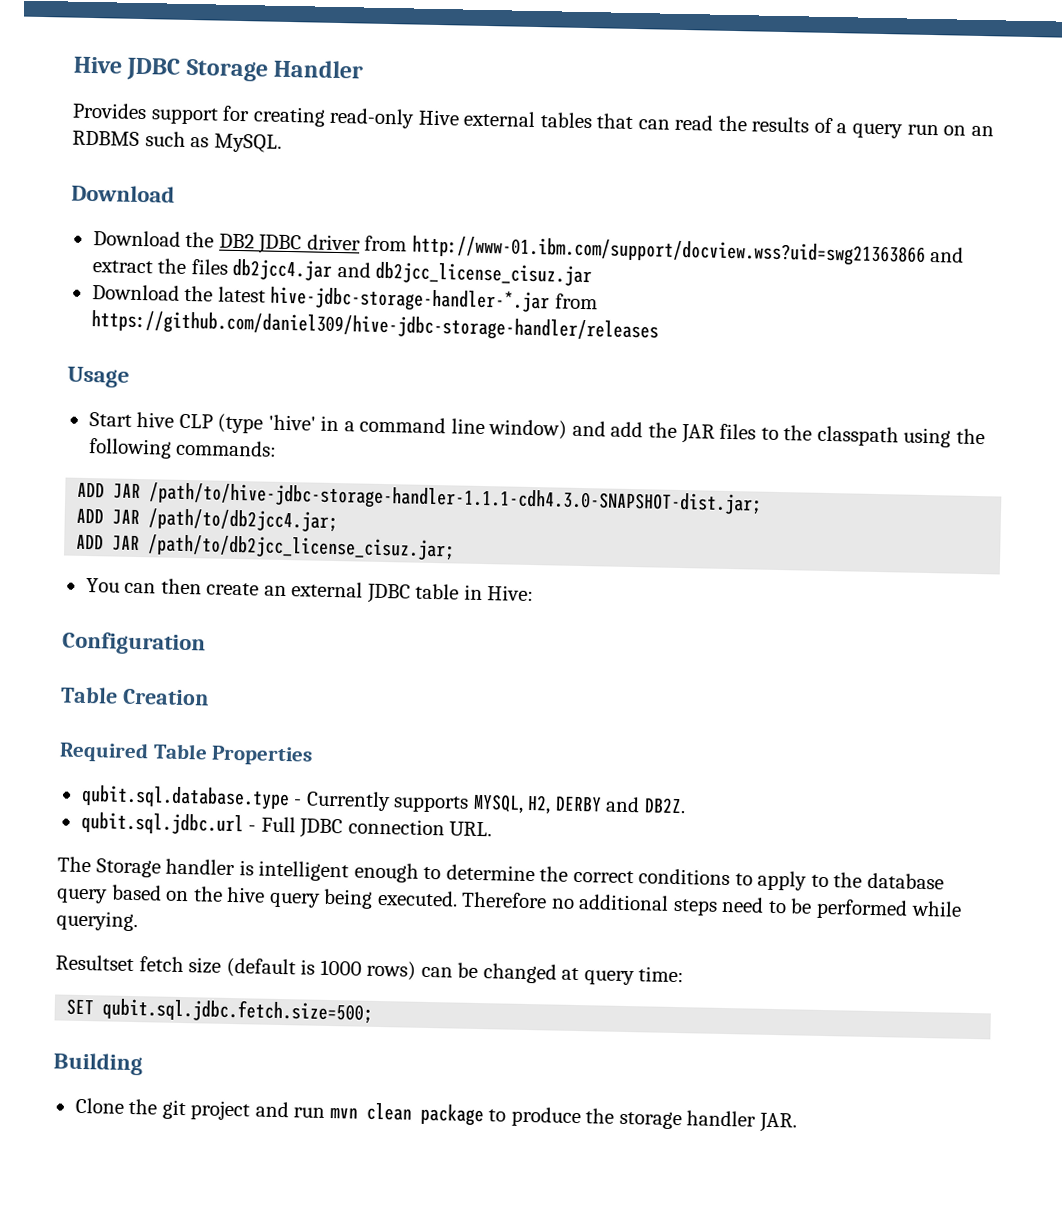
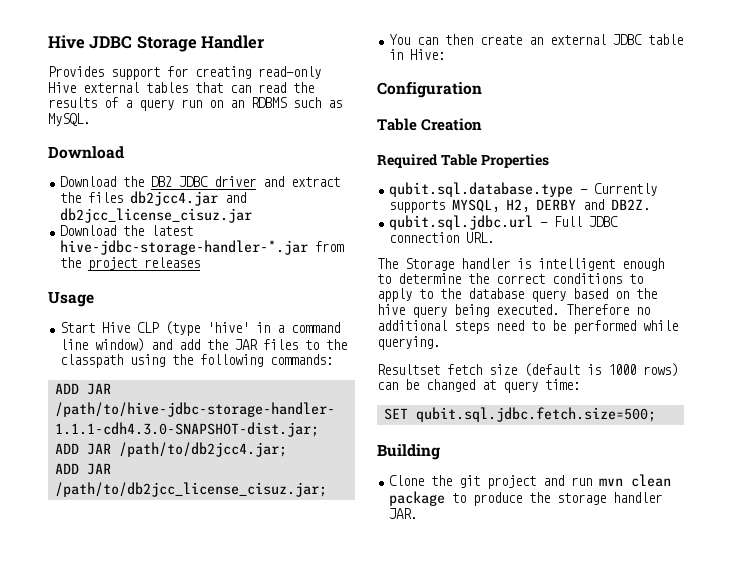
- Download the DB2 JDBC driver from http://www-01.ibm.com/support/docview.wss?uid=swg21363866 and extract the files db2jcc4.jar and db2jcc_license_cisuz.jar
+ Download the DB2 JDBC driver and extract the files db2jcc4.jar and db2jcc_license_cisuz.jar
- Download the latest hive-jdbc-storage-handler-*.jar from https://github.com/daniel309/hive-jdbc-storage-handler/releases
+ Download the latest hive-jdbc-storage-handler-*.jar from the project releases
- Start hive CLP (type 'hive' in a command line window) and add the JAR files to the classpath using the following commands:
+ Start Hive CLP (type 'hive' in a command line window) and add the JAR files to the classpath using the following commands:

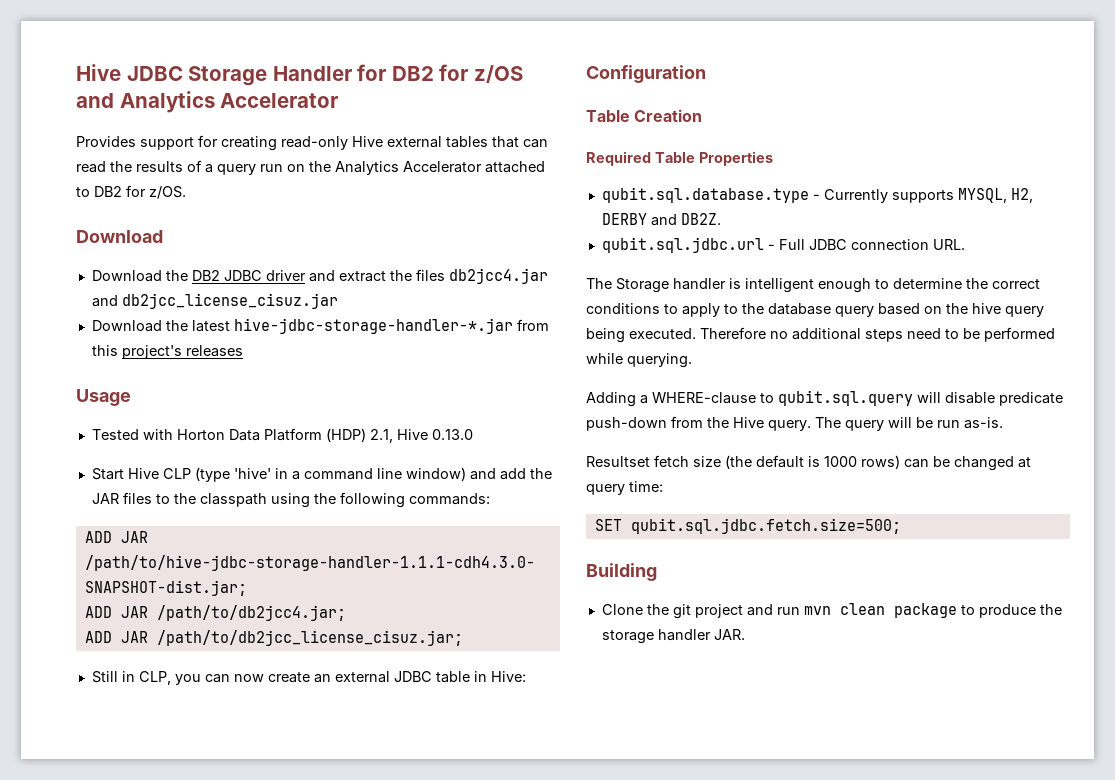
- Hive JDBC Storage Handler
+ Hive JDBC Storage Handler for DB2 for z/OS and Analytics Accelerator
- Provides support for creating read-only Hive external tables that can read the results of a query run on an RDBMS such as MySQL.
+ Provides support for creating read-only Hive external tables that can read the results of a query run on the Analytics Accelerator attached to DB2 for z/OS.
- Download the latest hive-jdbc-storage-handler-*.jar from the project releases
+ Download the latest hive-jdbc-storage-handler-*.jar from this project's releases
+ Tested with Horton Data Platform (HDP) 2.1, Hive 0.13.0
- You can then create an external JDBC table in Hive:
+ Still in CLP, you can now create an external JDBC table in Hive:
+ Adding a WHERE-clause to qubit.sql.query will disable predicate push-down from the Hive query. The query will be run as-is.
- Resultset fetch size (default is 1000 rows) can be changed at query time:
+ Resultset fetch size (the default is 1000 rows) can be changed at query time:

